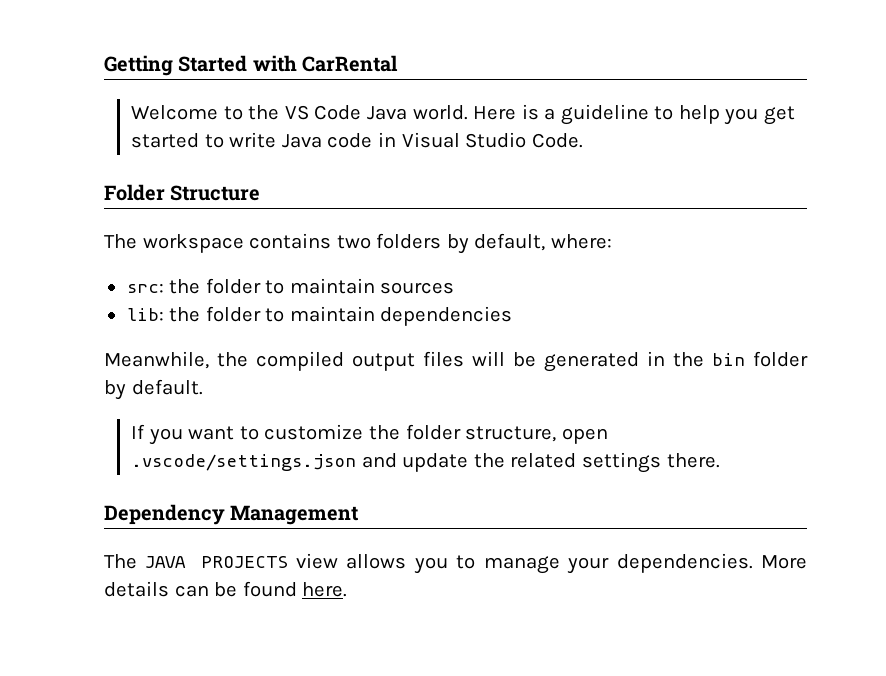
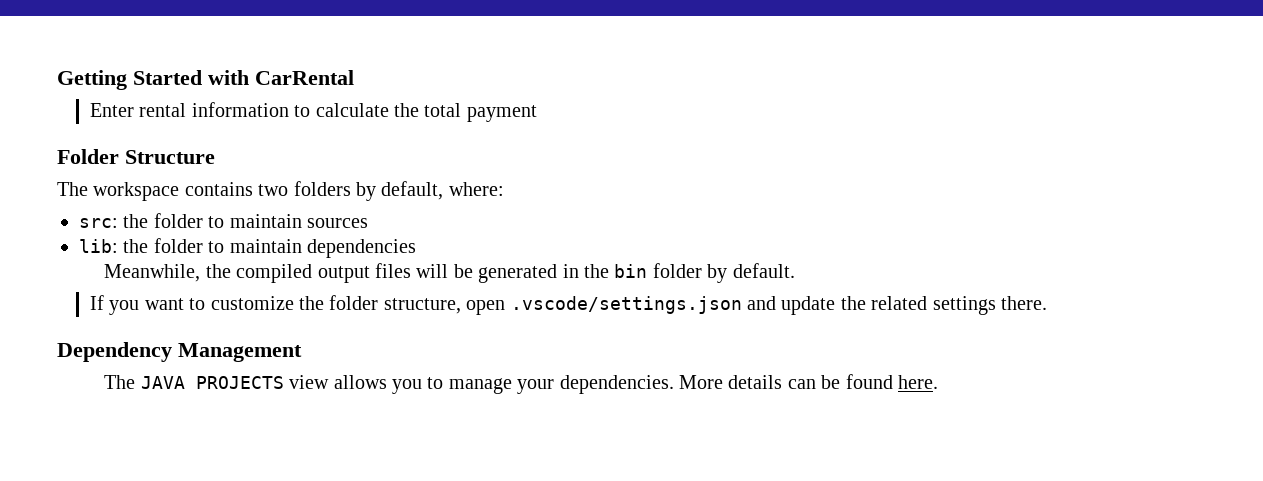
- Welcome to the VS Code Java world. Here is a guideline to help you get started to write Java code in Visual Studio Code.
+ Enter rental information to calculate the total payment

